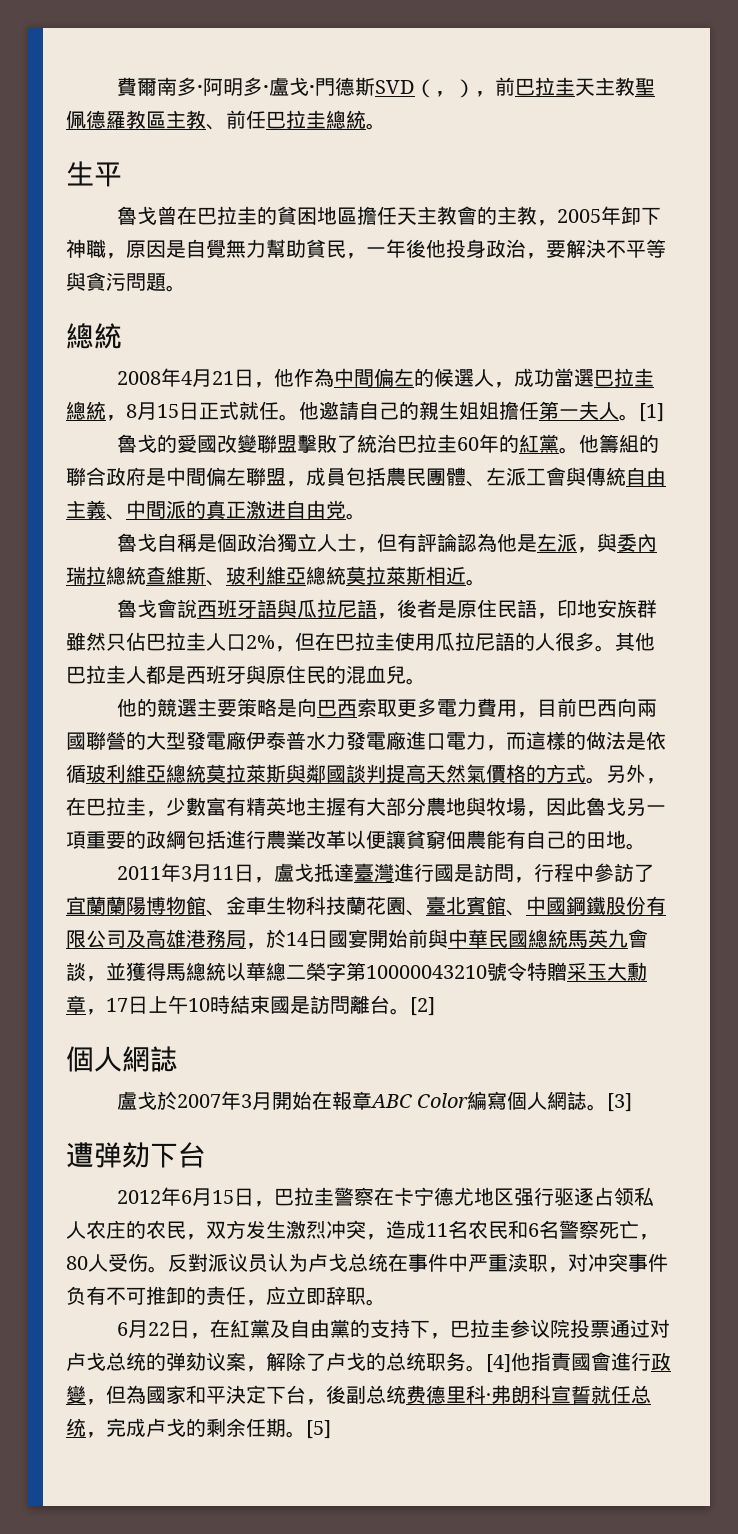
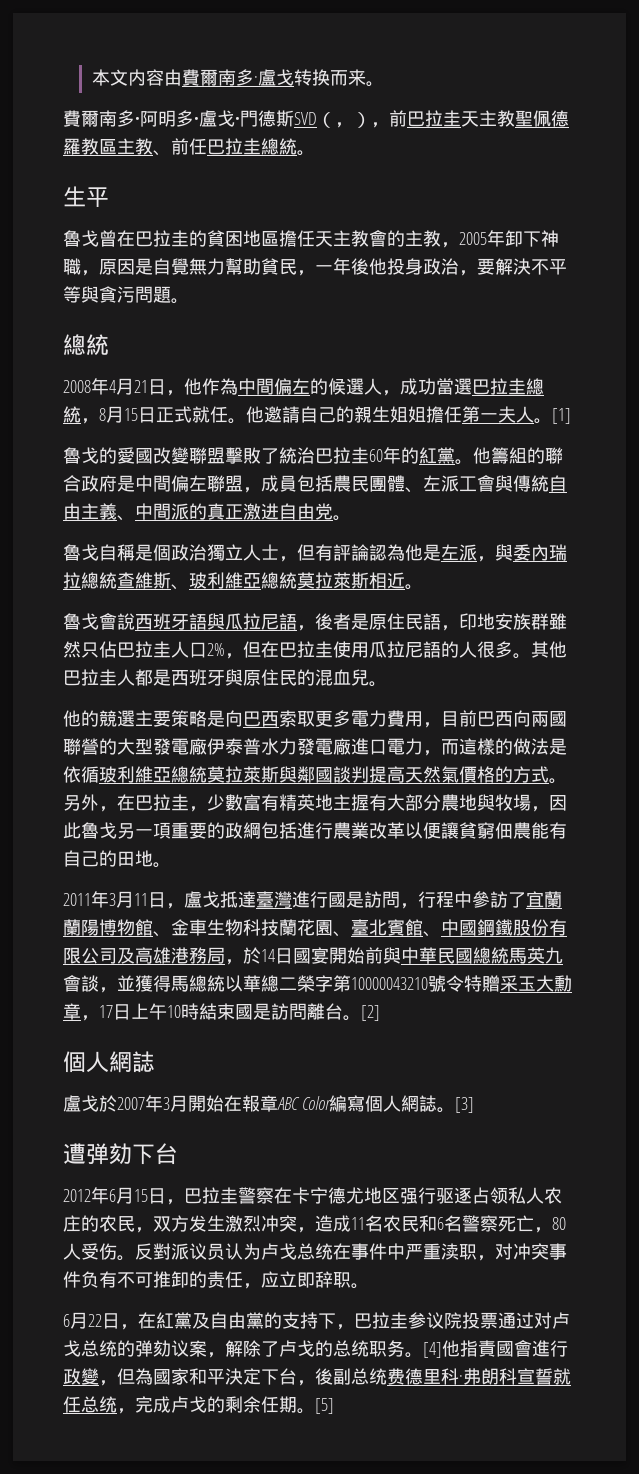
+ 本文内容由費爾南多·盧戈转换而来。

